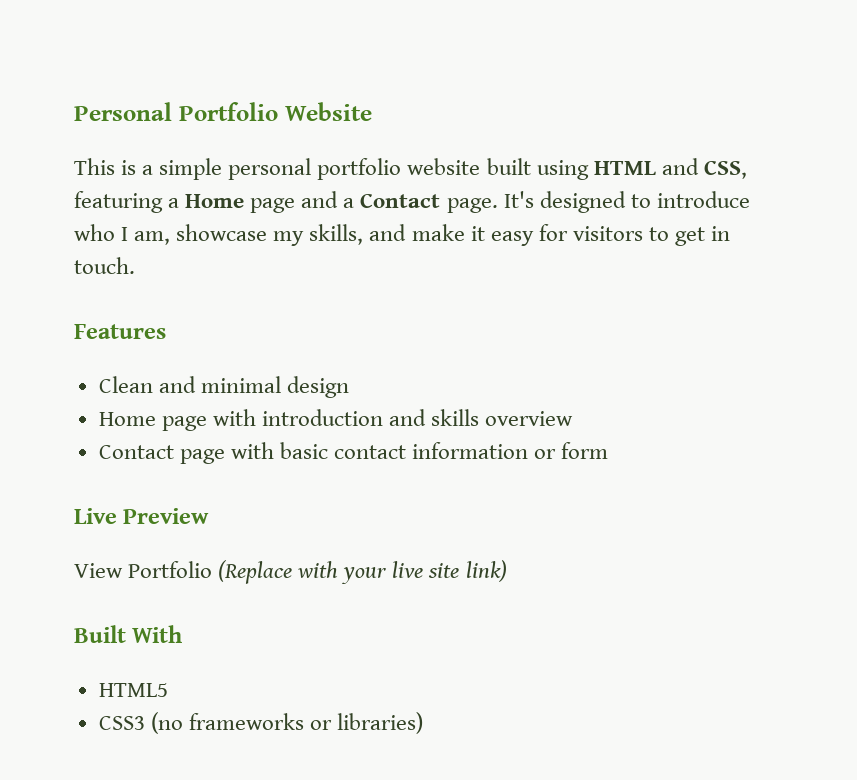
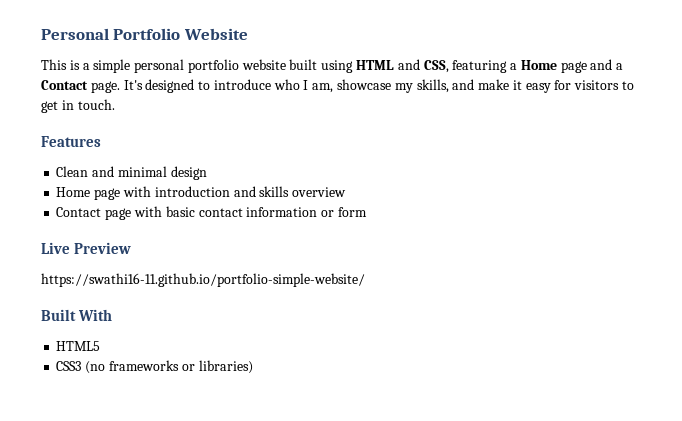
- View Portfolio (Replace with your live site link)
+ https://swathi16-11.github.io/portfolio-simple-website/

